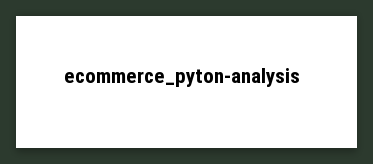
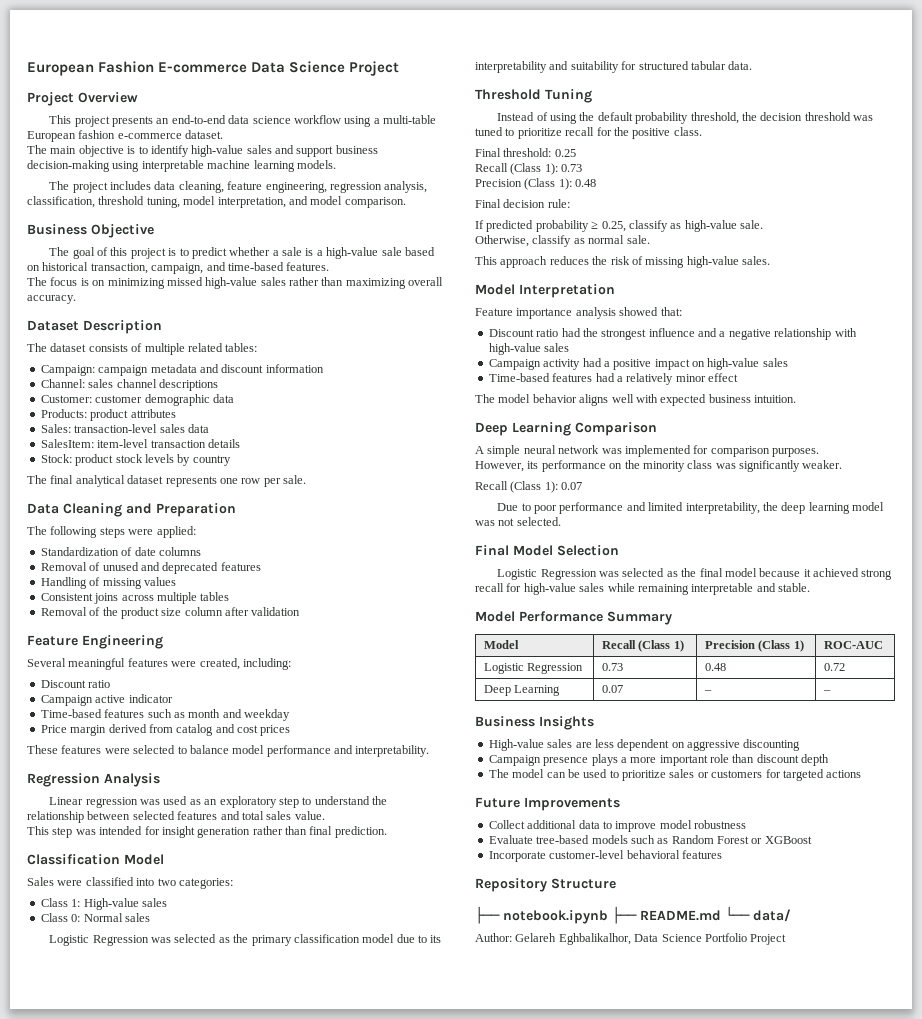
- ecommerce_pyton-analysis
+ European Fashion E-commerce Data Science Project
+ Project Overview
+ This project presents an end-to-end data science workflow using a multi-table European fashion e-commerce dataset.
+ The main objective is to identify high-value sales and support business decision-making using interpretable machine learning models.
+ The project includes data cleaning, feature engineering, regression analysis, classification, threshold tuning, model interpretation, and model comparison.
+ Business Objective
+ The goal of this project is to predict whether a sale is a high-value sale based on historical transaction, campaign, and time-based features.
+ The focus is on minimizing missed high-value sales rather than maximizing overall accuracy.
+ Dataset Description
+ The dataset consists of multiple related tables:
+ Campaign: campaign metadata and discount information
+ Channel: sales channel descriptions
+ Customer: customer demographic data
+ Products: product attributes
+ Sales: transaction-level sales data
+ SalesItem: item-level transaction details
+ Stock: product stock levels by country
+ The final analytical dataset represents one row per sale.
+ Data Cleaning and Preparation
+ The following steps were applied:
+ Standardization of date columns
+ Removal of unused and deprecated features
+ Handling of missing values
+ Consistent joins across multiple tables
+ Removal of the product size column after validation
+ Feature Engineering
+ Several meaningful features were created, including:
+ Discount ratio
+ Campaign active indicator
+ Time-based features such as month and weekday
+ Price margin derived from catalog and cost prices
+ These features were selected to balance model performance and interpretability.
+ Regression Analysis
+ Linear regression was used as an exploratory step to understand the relationship between selected features and total sales value.
+ This step was intended for insight generation rather than final prediction.
+ Classification Model
+ Sales were classified into two categories:
+ Class 1: High-value sales
+ Class 0: Normal sales
+ Logistic Regression was selected as the primary classification model due to its interpretability and suitability for structured tabular data.
+ Threshold Tuning
+ Instead of using the default probability threshold, the decision threshold was tuned to prioritize recall for the positive class.
+ Final threshold: 0.25
+ Recall (Class 1): 0.73
+ Precision (Class 1): 0.48
+ Final decision rule:
+ If predicted probability ≥ 0.25, classify as high-value sale.
+ Otherwise, classify as normal sale.
+ This approach reduces the risk of missing high-value sales.
+ Model Interpretation
+ Feature importance analysis showed that:
+ Discount ratio had the strongest influence and a negative relationship with high-value sales
+ Campaign activity had a positive impact on high-value sales
+ Time-based features had a relatively minor effect
+ The model behavior aligns well with expected business intuition.
+ Deep Learning Comparison
+ A simple neural network was implemented for comparison purposes.
+ However, its performance on the minority class was significantly weaker.
+ Recall (Class 1): 0.07
+ Due to poor performance and limited interpretability, the deep learning model was not selected.
+ Final Model Selection
+ Logistic Regression was selected as the final model because it achieved strong recall for high-value sales while remaining interpretable and stable.
+ Model Performance Summary
+ Model | Recall (Class 1) | Precision (Class 1) | ROC-AUC
+ Logistic Regression | 0.73 | 0.48 | 0.72
+ Deep Learning | 0.07 | – | –
+ Business Insights
+ High-value sales are less dependent on aggressive discounting
+ Campaign presence plays a more important role than discount depth
+ The model can be used to prioritize sales or customers for targeted actions
+ Future Improvements
+ Collect additional data to improve model robustness
+ Evaluate tree-based models such as Random Forest or XGBoost
+ Incorporate customer-level behavioral features
+ Repository Structure
+ ├── notebook.ipynb ├── README.md └── data/
+ Author: Gelareh Eghbalikalhor, Data Science Portfolio Project

